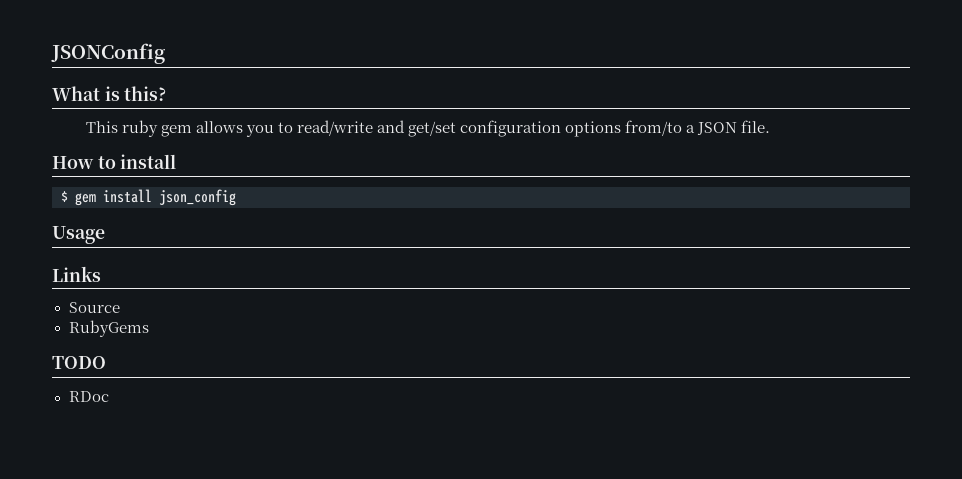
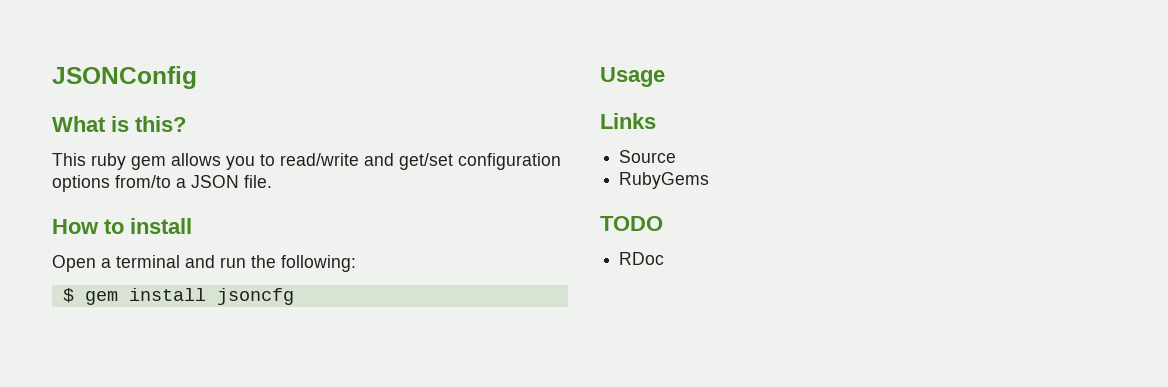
+ Open a terminal and run the following:
- $ gem install json_config
+ $ gem install jsoncfg

